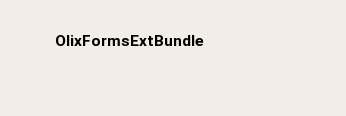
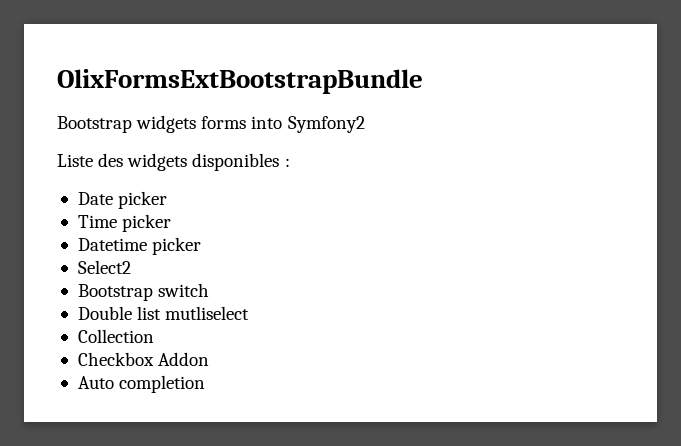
- OlixFormsExtBundle
+ OlixFormsExtBootstrapBundle
+ Bootstrap widgets forms into Symfony2
+ Liste des widgets disponibles :
+ Date picker
+ Time picker
+ Datetime picker
+ Select2
+ Bootstrap switch
+ Double list mutliselect
+ Collection
+ Checkbox Addon
+ Auto completion

